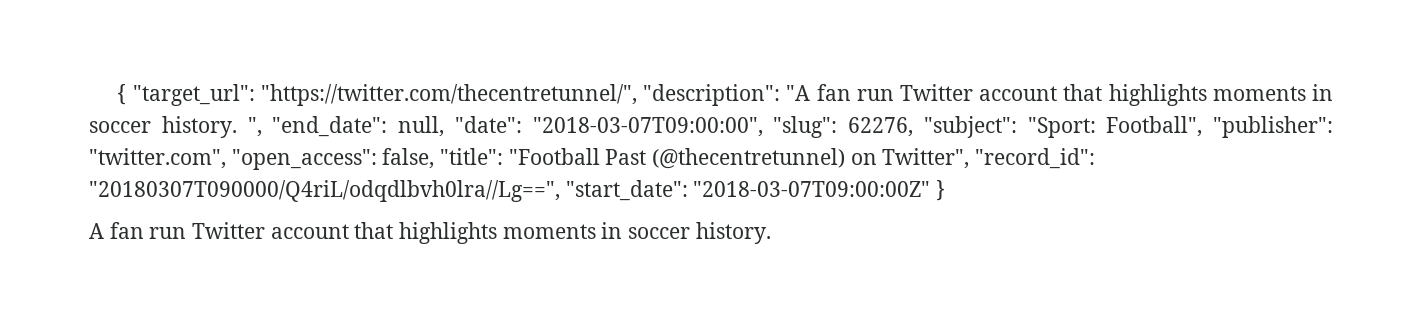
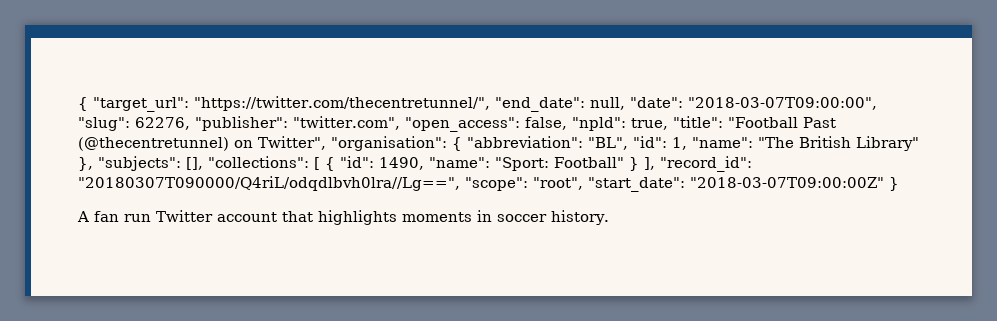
- { "target_url": "https://twitter.com/thecentretunnel/", "description": "A fan run Twitter account that highlights moments in soccer history. ", "end_date": null, "date": "2018-03-07T09:00:00", "slug": 62276, "subject": "Sport: Football", "publisher": "twitter.com", "open_access": false, "title": "Football Past (@thecentretunnel) on Twitter", "record_id": "20180307T090000/Q4riL/odqdlbvh0lra//Lg==", "start_date": "2018-03-07T09:00:00Z" }
+ { "target_url": "https://twitter.com/thecentretunnel/", "end_date": null, "date": "2018-03-07T09:00:00", "slug": 62276, "publisher": "twitter.com", "open_access": false, "npld": true, "title": "Football Past (@thecentretunnel) on Twitter", "organisation": { "abbreviation": "BL", "id": 1, "name": "The British Library" }, "subjects": [], "collections": [ { "id": 1490, "name": "Sport: Football" } ], "record_id": "20180307T090000/Q4riL/odqdlbvh0lra//Lg==", "scope": "root", "start_date": "2018-03-07T09:00:00Z" }

